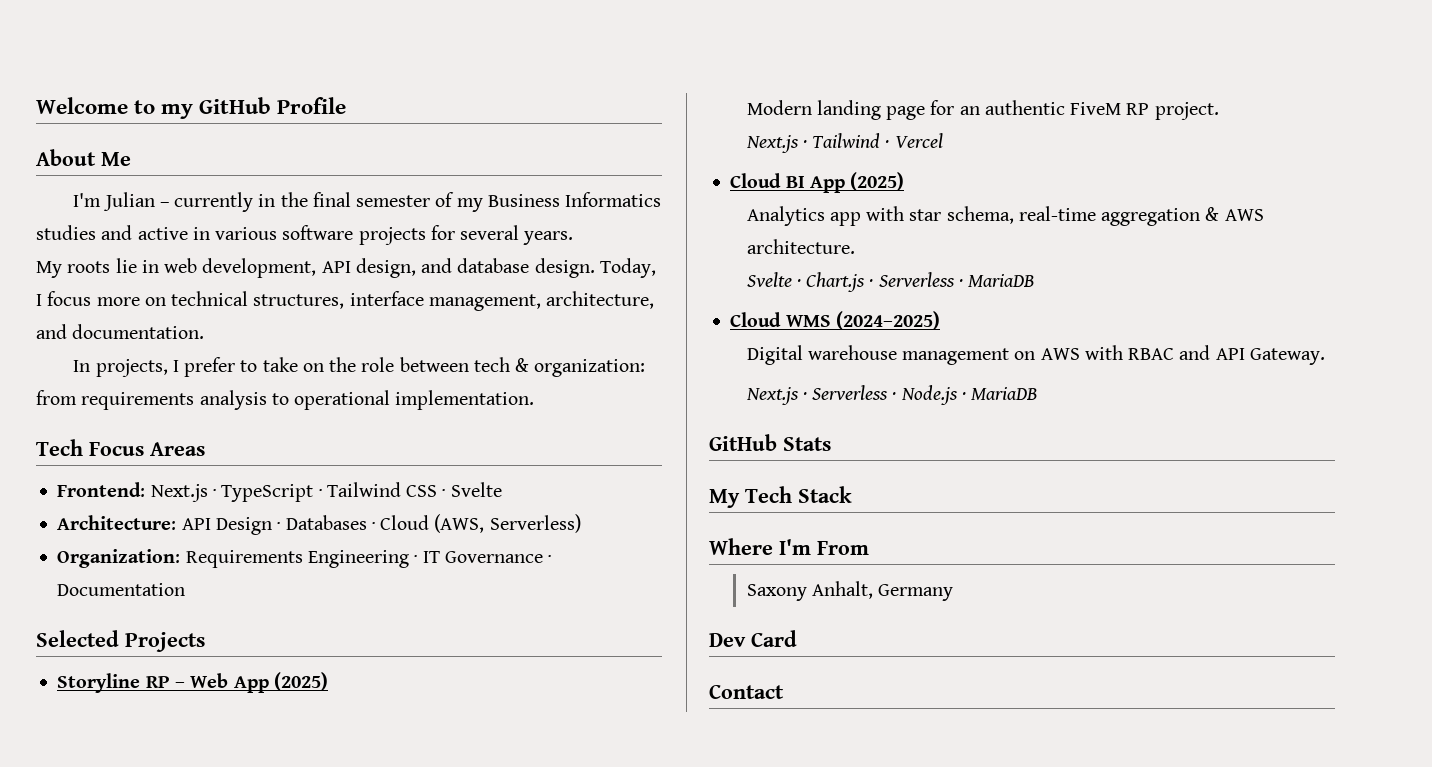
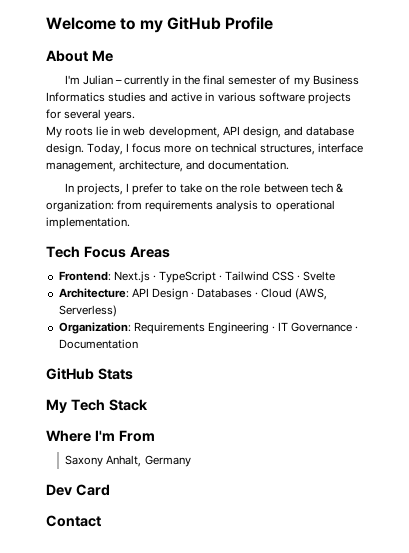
- Selected Projects
- Storyline RP – Web App (2025)
- Modern landing page for an authentic FiveM RP project.
- Next.js · Tailwind · Vercel
- Cloud BI App (2025)
- Analytics app with star schema, real-time aggregation & AWS architecture.
- Svelte · Chart.js · Serverless · MariaDB
- Cloud WMS (2024–2025)
- Digital warehouse management on AWS with RBAC and API Gateway.
- Next.js · Serverless · Node.js · MariaDB

